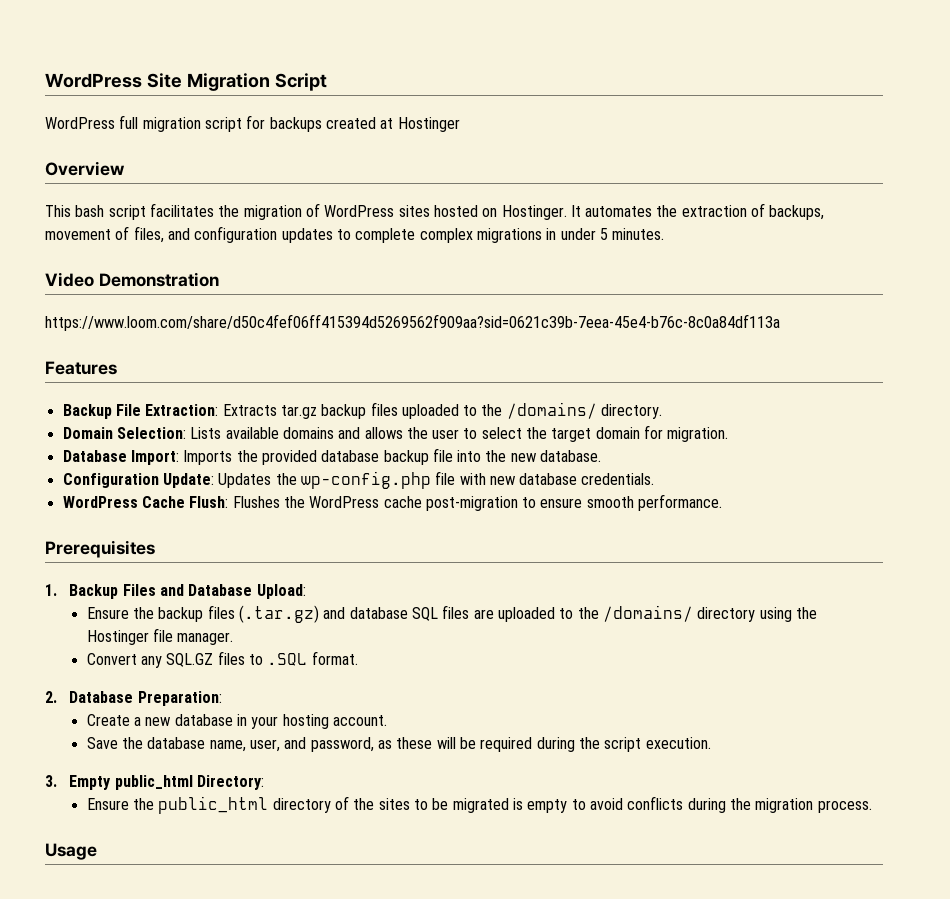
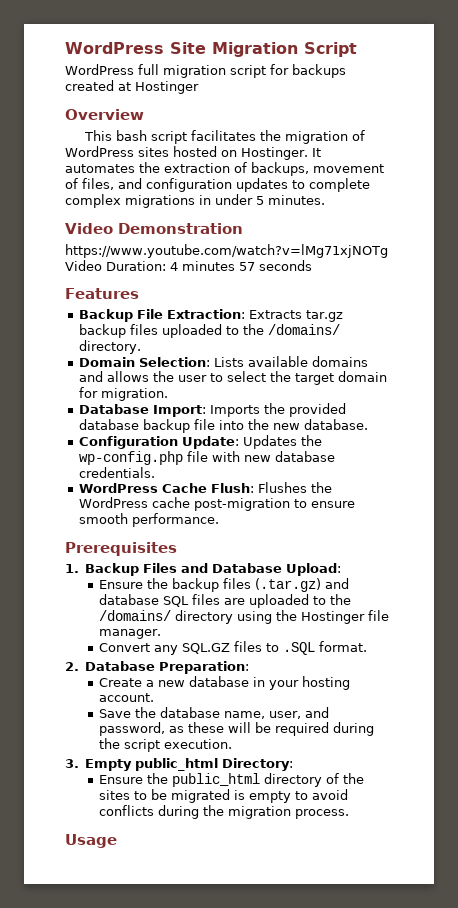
- https://www.loom.com/share/d50c4fef06ff415394d5269562f909aa?sid=0621c39b-7eea-45e4-b76c-8c0a84df113a
+ https://www.youtube.com/watch?v=lMg71xjNOTg Video Duration: 4 minutes 57 seconds

